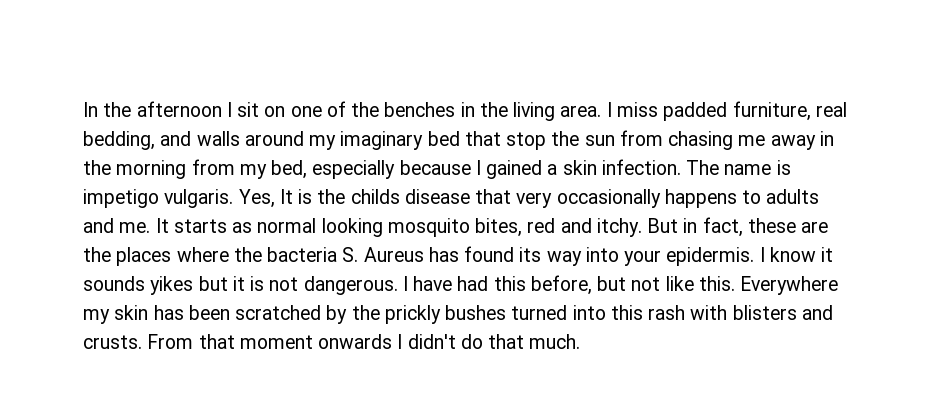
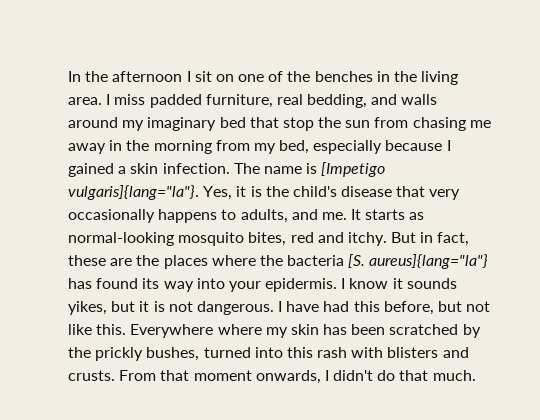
- The name is impetigo vulgaris. Yes, It is the childs disease that very occasionally happens to adults and me.
+ The name is [Impetigo vulgaris]{lang="la"}. Yes, it is the child's disease that very occasionally happens to adults, and me.
- It starts as normal looking mosquito bites, red and itchy.
+ It starts as normal-looking mosquito bites, red and itchy.
- But in fact, these are the places where the bacteria S. Aureus has found its way into your epidermis.
+ But in fact, these are the places where the bacteria [S. aureus]{lang="la"} has found its way into your epidermis.
- I know it sounds yikes but it is not dangerous.
+ I know it sounds yikes, but it is not dangerous.
- Everywhere my skin has been scratched by the prickly bushes turned into this rash with blisters and crusts.
+ Everywhere where my skin has been scratched by the prickly bushes, turned into this rash with blisters and crusts.
- From that moment onwards I didn't do that much.
+ From that moment onwards, I didn't do that much.

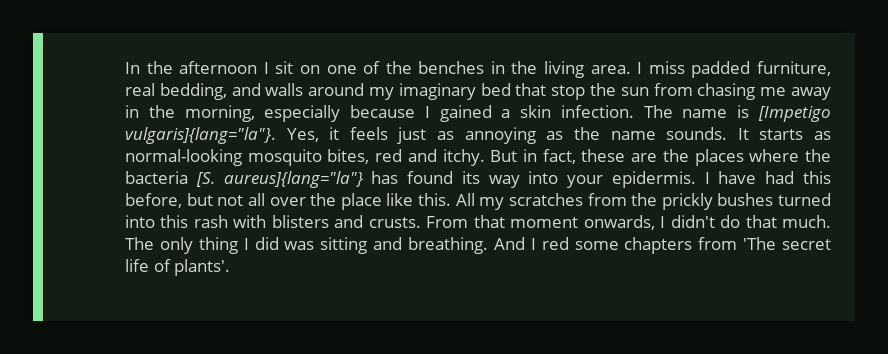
- I miss padded furniture, real bedding, and walls around my imaginary bed that stop the sun from chasing me away in the morning from my bed, especially because I gained a skin infection.
+ I miss padded furniture, real bedding, and walls around my imaginary bed that stop the sun from chasing me away in the morning, especially because I gained a skin infection.
- Yes, it is the child's disease that very occasionally happens to adults, and me.
+ Yes, it feels just as annoying as the name sounds.
- I know it sounds yikes, but it is not dangerous. I have had this before, but not like this. Everywhere where my skin has been scratched by the prickly bushes, turned into this rash with blisters and crusts.
+ I have had this before, but not all over the place like this. All my scratches from the prickly bushes turned into this rash with blisters and crusts.
+ The only thing I did was sitting and breathing. And I red some chapters from 'The secret life of plants'.

